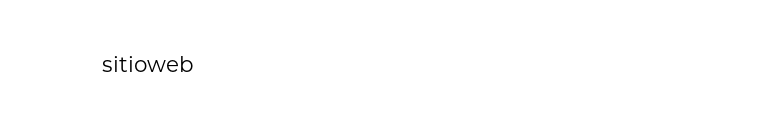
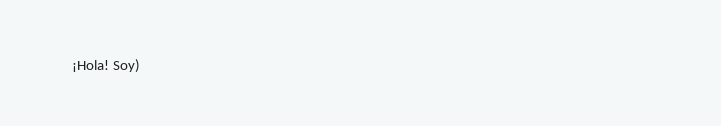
- sitioweb
+ ¡Hola! Soy)

